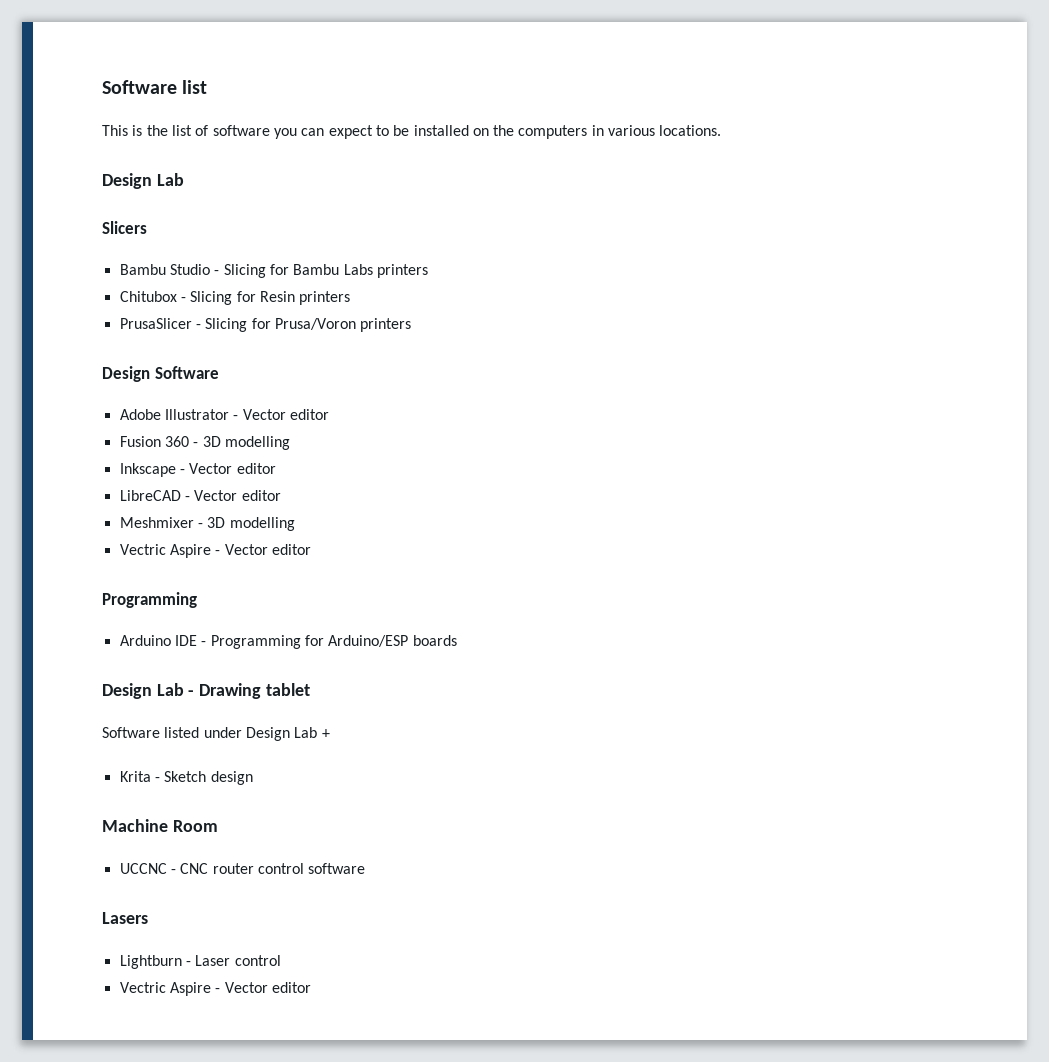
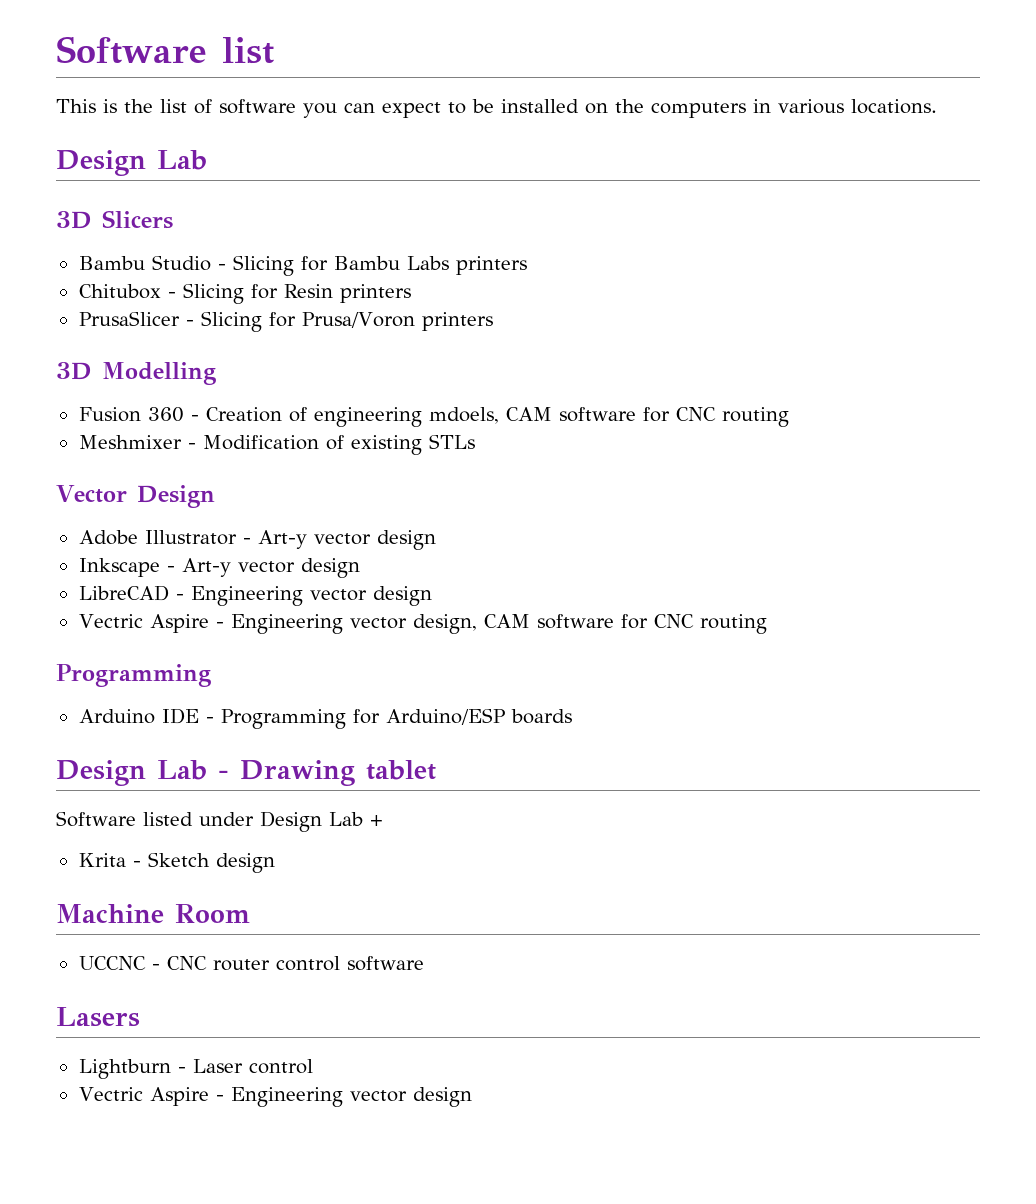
- Slicers
+ 3D Slicers
- Design Software
+ 3D Modelling
+ Fusion 360 - Creation of engineering mdoels, CAM software for CNC routing
+ Meshmixer - Modification of existing STLs
+ Vector Design
- Adobe Illustrator - Vector editor
- Fusion 360 - 3D modelling
+ Adobe Illustrator - Art-y vector design
- Inkscape - Vector editor
+ Inkscape - Art-y vector design
- LibreCAD - Vector editor
- Meshmixer - 3D modelling
- Vectric Aspire - Vector editor
+ LibreCAD - Engineering vector design
+ Vectric Aspire - Engineering vector design, CAM software for CNC routing
  Lightburn - Laser control
- Vectric Aspire - Vector editor
+ Vectric Aspire - Engineering vector design

